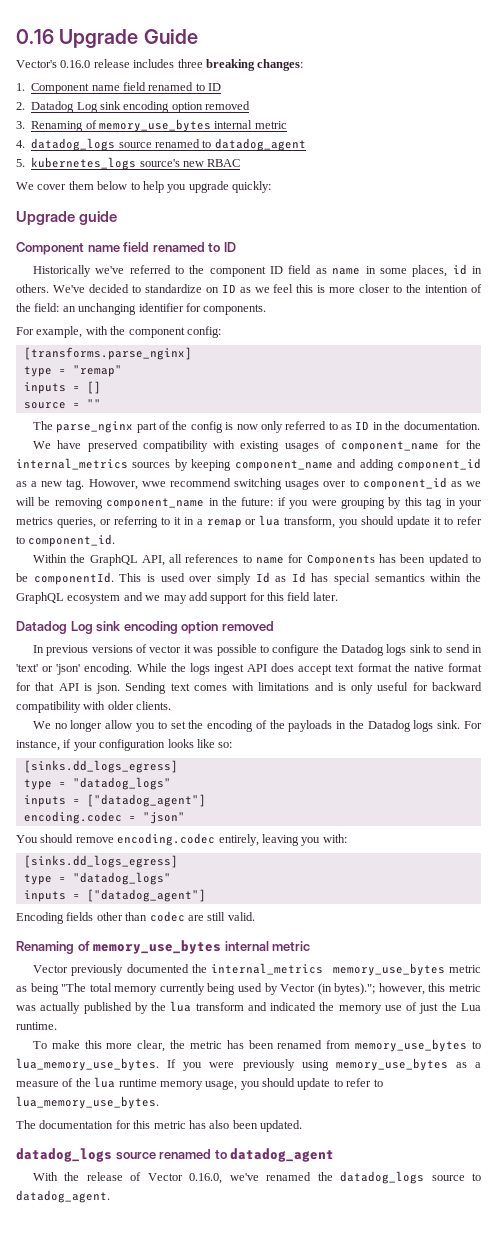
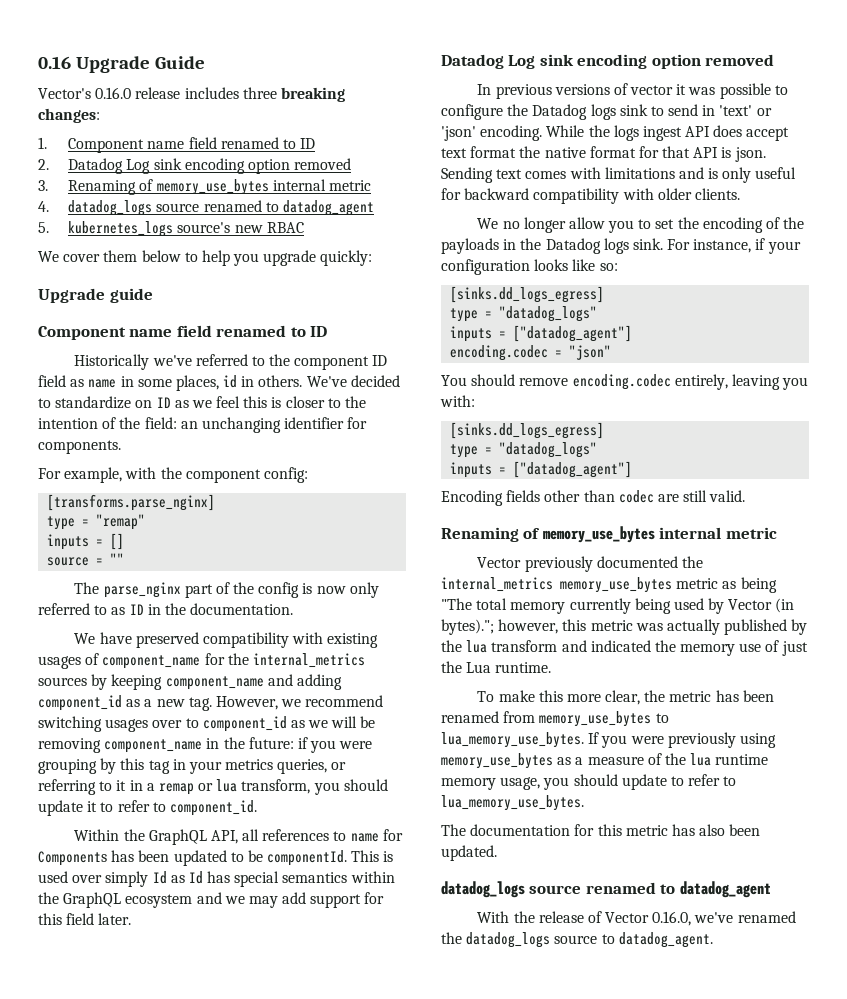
- We've decided to standardize on ID as we feel this is more closer to the intention of the field: an unchanging identifier for components.
+ We've decided to standardize on ID as we feel this is closer to the intention of the field: an unchanging identifier for components.
- Howover, wwe recommend switching usages over to component_id as we will be removing component_name in the future: if you were grouping by this tag in your metrics queries, or referring to it in a remap or lua transform, you should update it to refer to component_id.
+ However, we recommend switching usages over to component_id as we will be removing component_name in the future: if you were grouping by this tag in your metrics queries, or referring to it in a remap or lua transform, you should update it to refer to component_id.

